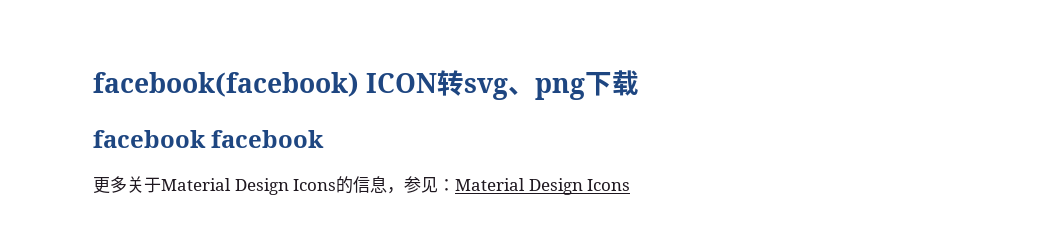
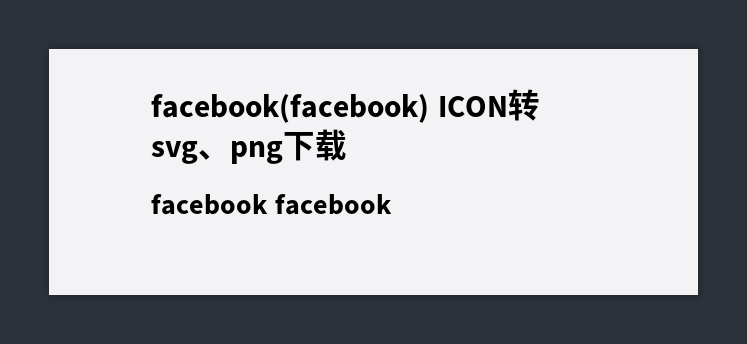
- 更多关于Material Design Icons的信息，参见：Material Design Icons

